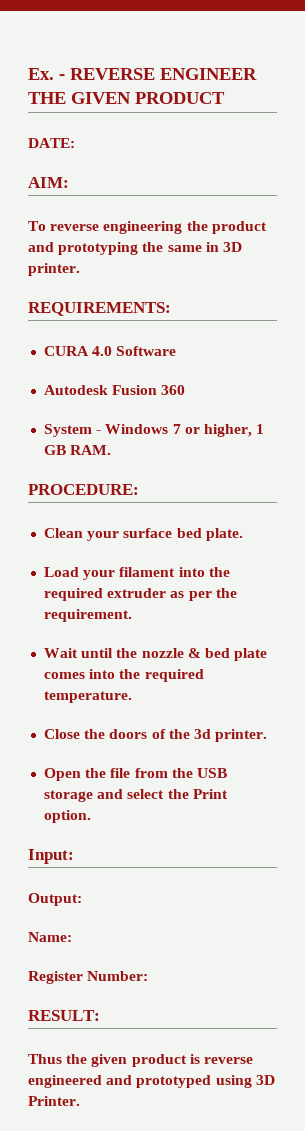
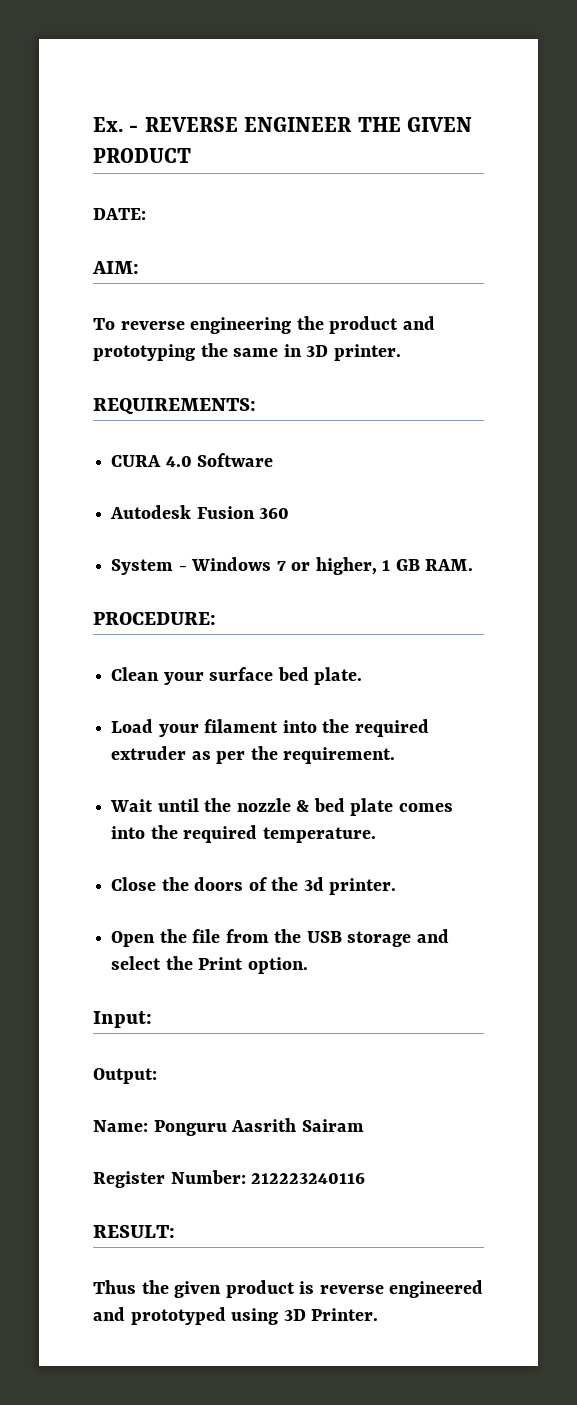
- Name:
+ Name: Ponguru Aasrith Sairam
- Register Number:
+ Register Number: 212223240116

